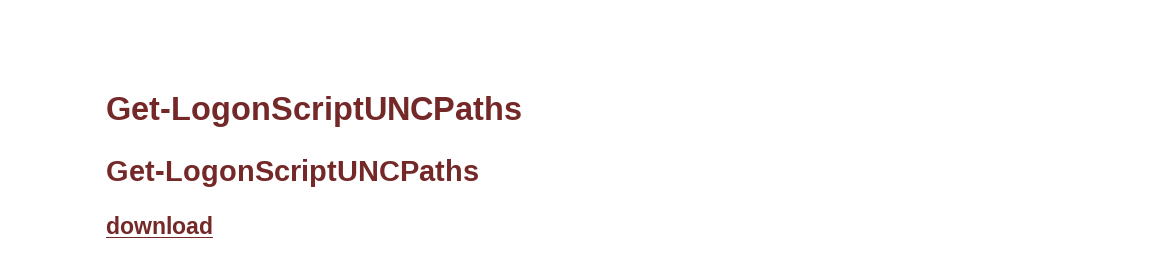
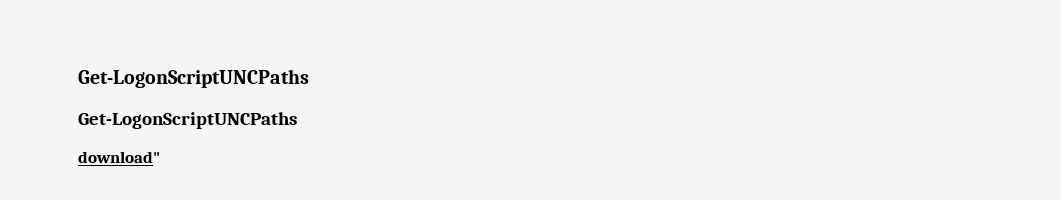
- download
+ download"

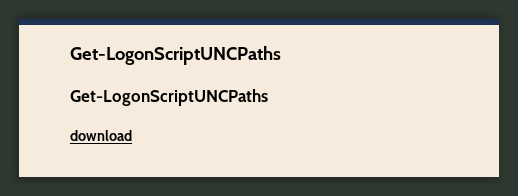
- download"
+ download

